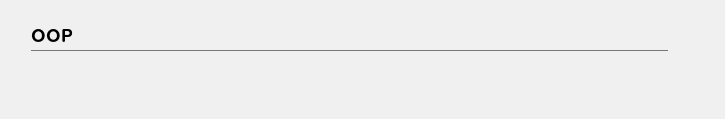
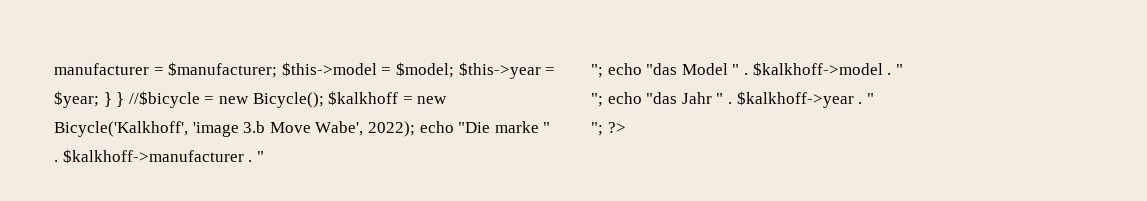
- OOP
+ manufacturer = $manufacturer; $this->model = $model; $this->year = $year; } } //$bicycle = new Bicycle(); $kalkhoff = new Bicycle('Kalkhoff', 'image 3.b Move Wabe', 2022); echo "Die marke " . $kalkhoff->manufacturer . "
+ "; echo "das Model " . $kalkhoff->model . "
+ "; echo "das Jahr " . $kalkhoff->year . "
+ "; ?>

